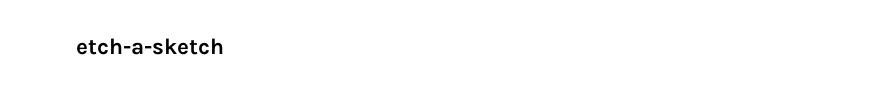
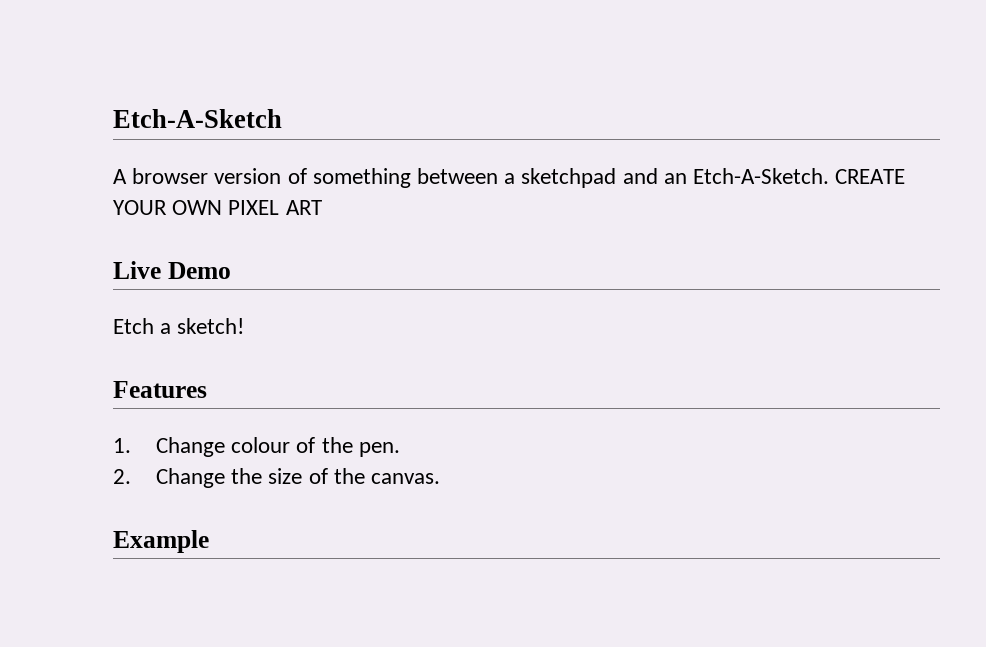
- etch-a-sketch
+ Etch-A-Sketch
+ A browser version of something between a sketchpad and an Etch-A-Sketch. CREATE YOUR OWN PIXEL ART
+ Live Demo
+ Etch a sketch!
+ Features
+ 1. Change colour of the pen.
+ 2. Change the size of the canvas.
+ Example

